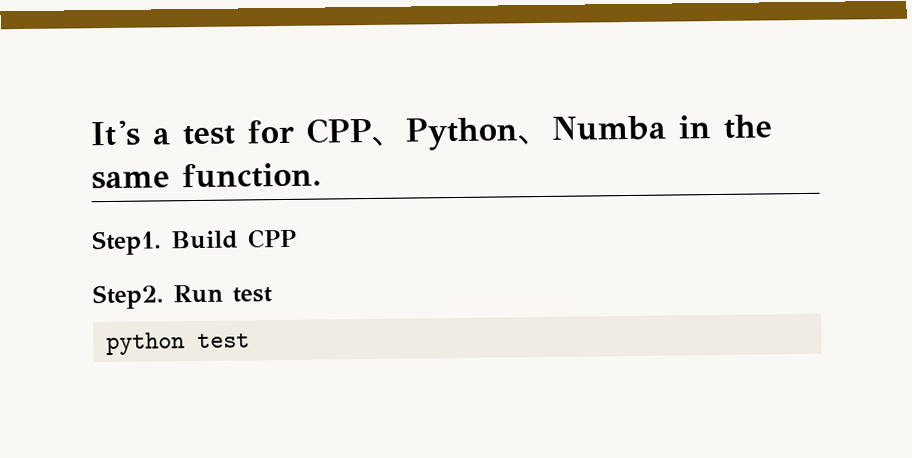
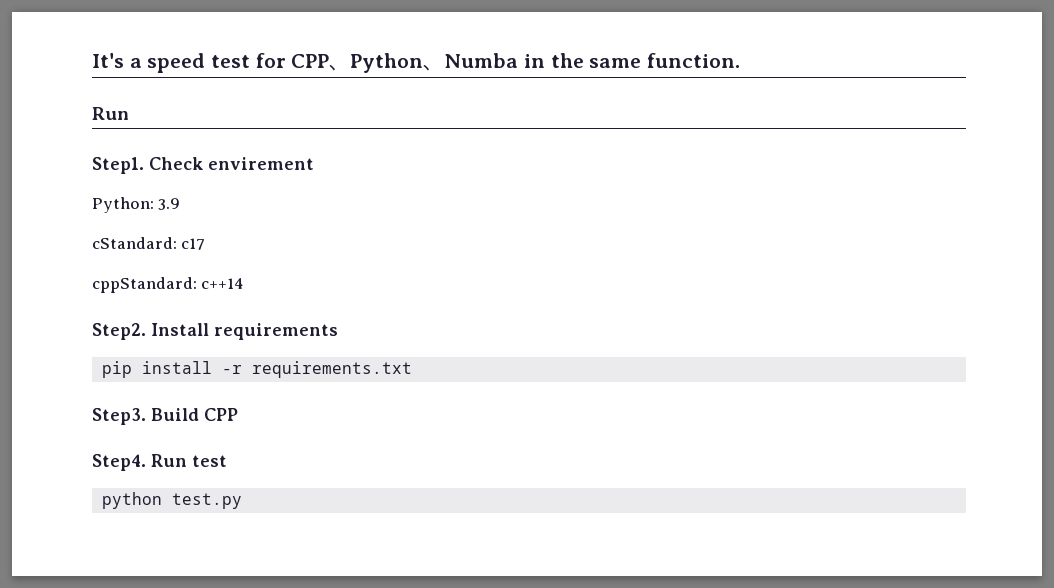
- It's a test for CPP、Python、Numba in the same function.
+ It's a speed test for CPP、Python、Numba in the same function.
+ Run
+ Check envirement
+ Python: 3.9
+ cStandard: c17
+ cppStandard: c++14
+ Step2. Install requirements
+ pip install -r requirements.txt
+ Step3.
- Step2.
+ Step4.
- python test
+ python test.py

